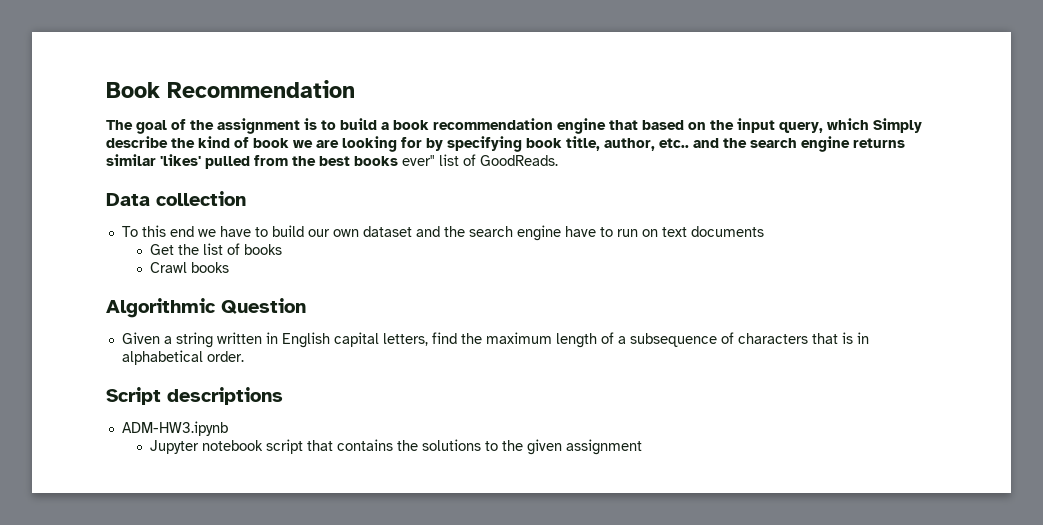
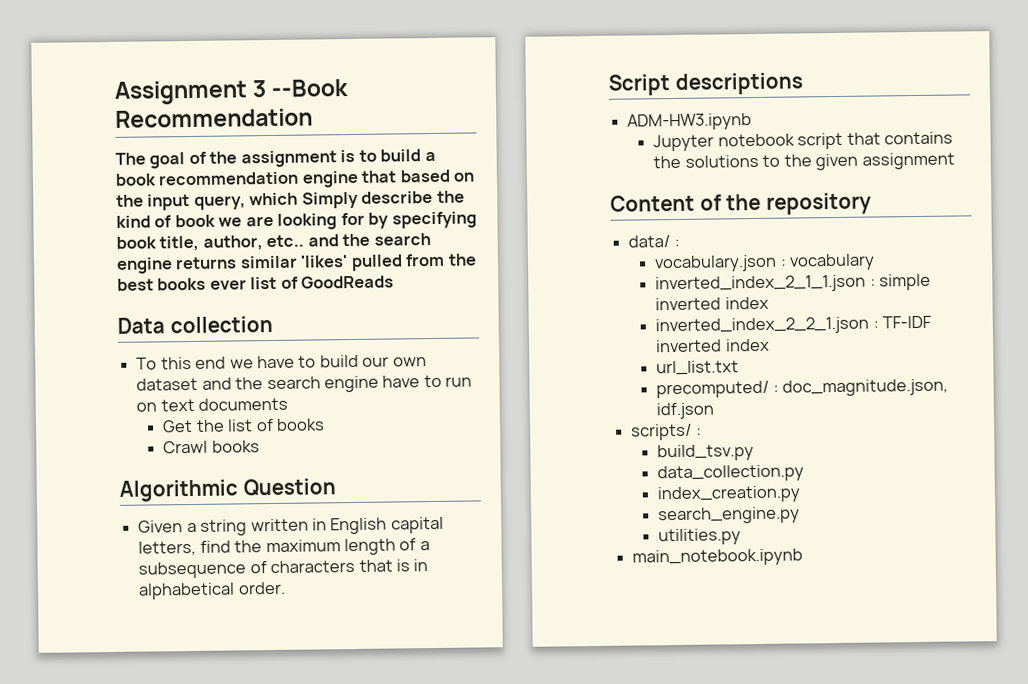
- Book Recommendation
+ Assignment 3 --Book Recommendation
- The goal of the assignment is to build a book recommendation engine that based on the input query, which Simply describe the kind of book we are looking for by specifying book title, author, etc.. and the search engine returns similar 'likes' pulled from the best books ever" list of GoodReads.
+ The goal of the assignment is to build a book recommendation engine that based on the input query, which Simply describe the kind of book we are looking for by specifying book title, author, etc.. and the search engine returns similar 'likes' pulled from the best books ever list of GoodReads
+ Content of the repository
+ data/ :
+ vocabulary.json : vocabulary
+ inverted_index_2_1_1.json : simple inverted index
+ inverted_index_2_2_1.json : TF-IDF inverted index
+ url_list.txt
+ precomputed/ : doc_magnitude.json, idf.json
+ scripts/ :
+ build_tsv.py
+ data_collection.py
+ index_creation.py
+ search_engine.py
+ utilities.py
+ main_notebook.ipynb

